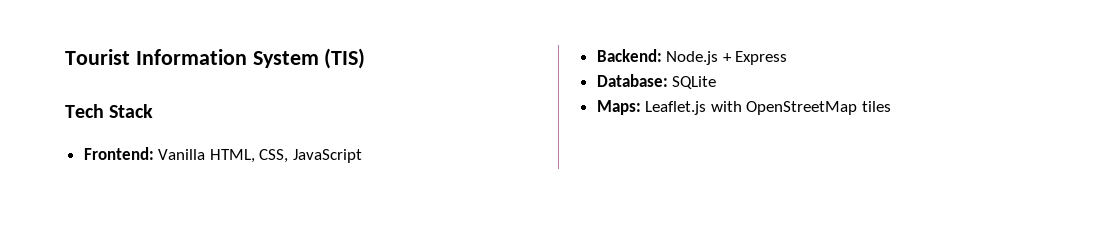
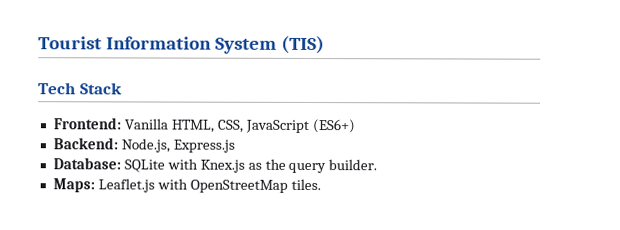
- Frontend: Vanilla HTML, CSS, JavaScript
+ Frontend: Vanilla HTML, CSS, JavaScript (ES6+)
- Backend: Node.js + Express
+ Backend: Node.js, Express.js
- Database: SQLite
+ Database: SQLite with Knex.js as the query builder.
- Maps: Leaflet.js with OpenStreetMap tiles
+ Maps: Leaflet.js with OpenStreetMap tiles.

